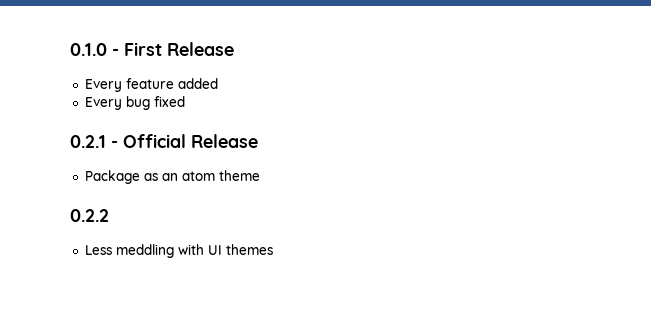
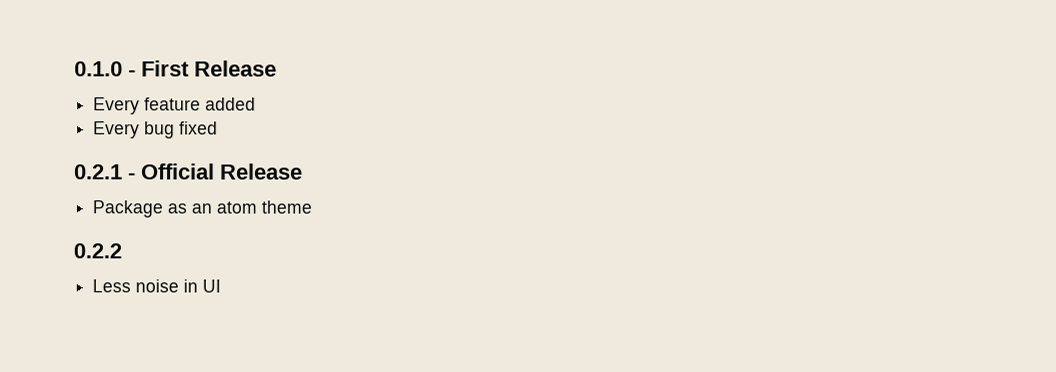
- Less meddling with UI themes
+ Less noise in UI

